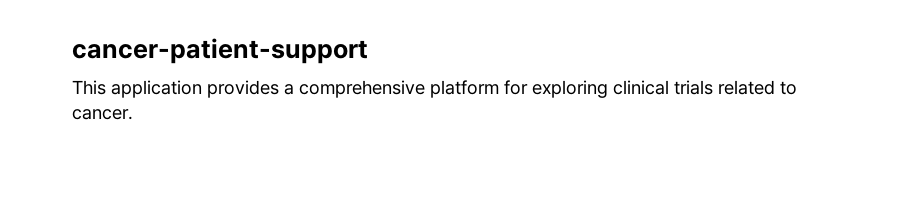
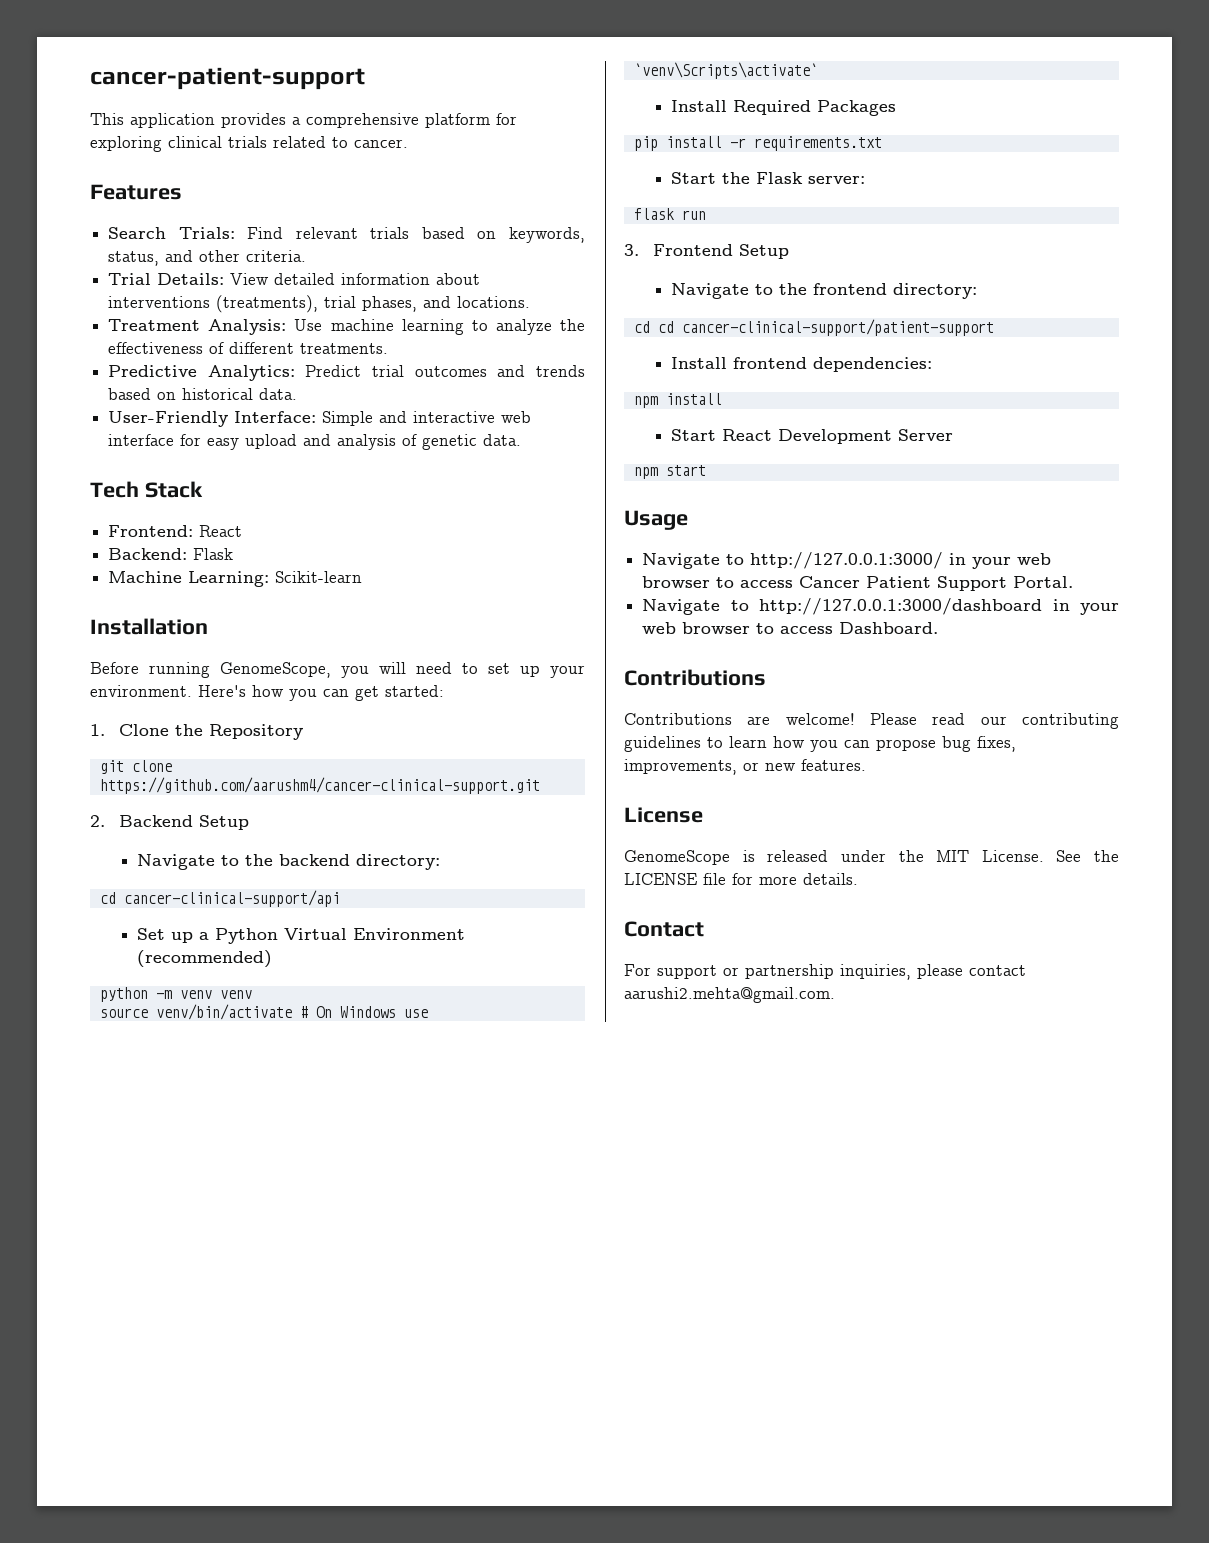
+ Features
+ Search Trials: Find relevant trials based on keywords, status, and other criteria.
+ Trial Details: View detailed information about interventions (treatments), trial phases, and locations.
+ Treatment Analysis: Use machine learning to analyze the effectiveness of different treatments.
+ Predictive Analytics: Predict trial outcomes and trends based on historical data.
+ User-Friendly Interface: Simple and interactive web interface for easy upload and analysis of genetic data.
+ Tech Stack
+ Frontend: React
+ Backend: Flask
+ Machine Learning: Scikit-learn
+ Installation
+ Before running GenomeScope, you will need to set up your environment. Here's how you can get started:
+ 1. Clone the Repository
+ git clone https://github.com/aarushm4/cancer-clinical-support.git
+ 2. Backend Setup
+ Navigate to the backend directory:
+ cd cancer-clinical-support/api
+ Set up a Python Virtual Environment (recommended)
+ python -m venv venv
+ source venv/bin/activate # On Windows use `venv\Scripts\activate`
+ Install Required Packages
+ pip install -r requirements.txt
+ Start the Flask server:
+ flask run
+ 3. Frontend Setup
+ Navigate to the frontend directory:
+ cd cd cancer-clinical-support/patient-support
+ Install frontend dependencies:
+ npm install
+ Start React Development Server
+ npm start
+ Usage
+ Navigate to http://127.0.0.1:3000/ in your web browser to access Cancer Patient Support Portal.
+ Navigate to http://127.0.0.1:3000/dashboard in your web browser to access Dashboard.
+ Contributions
+ Contributions are welcome! Please read our contributing guidelines to learn how you can propose bug fixes, improvements, or new features.
+ License
+ GenomeScope is released under the MIT License. See the LICENSE file for more details.
+ Contact
+ For support or partnership inquiries, please contact aarushi2.mehta@gmail.com.

